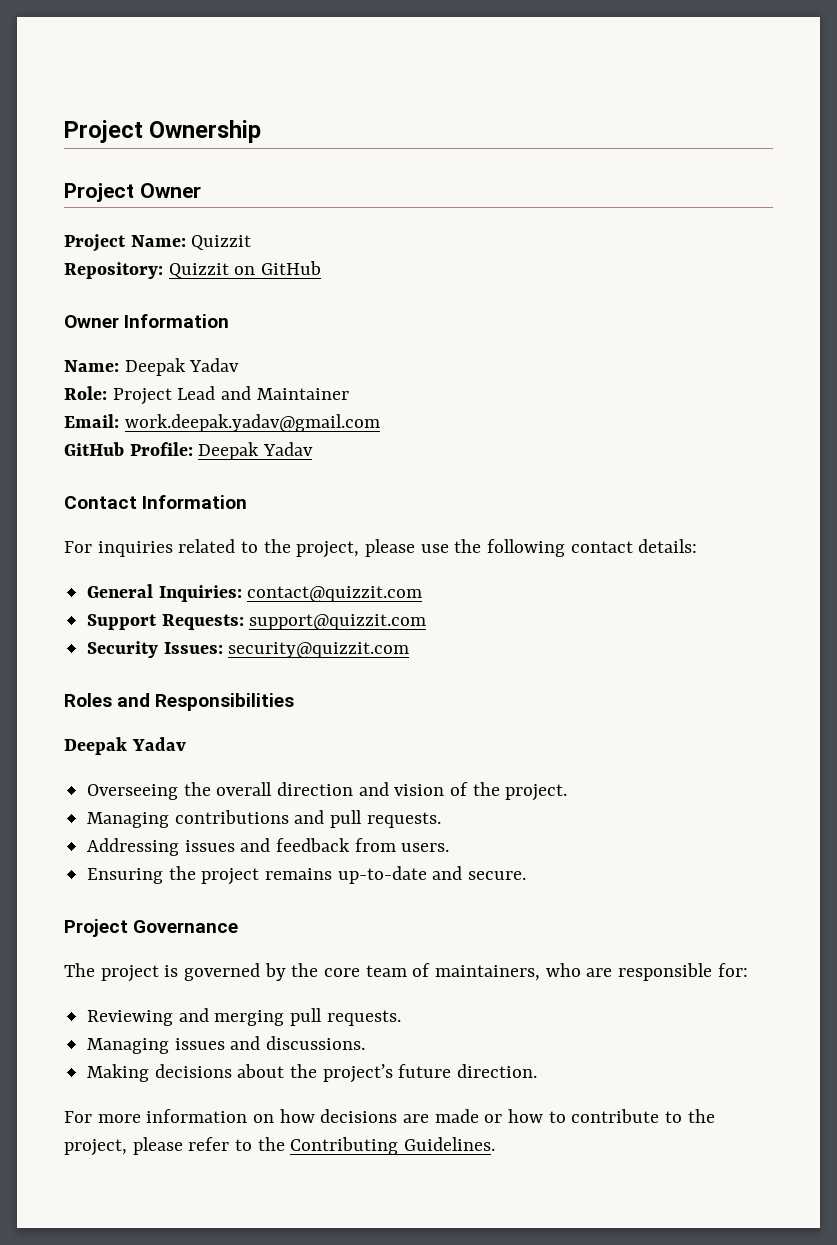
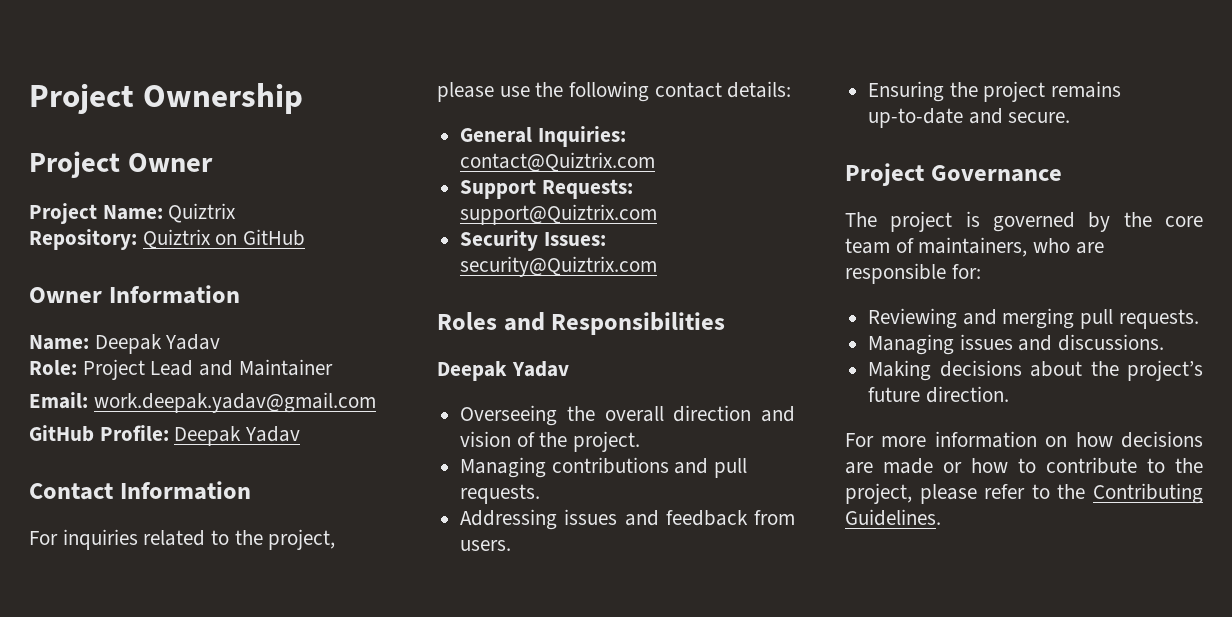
- Project Name: Quizzit
+ Project Name: Quiztrix
- Repository: Quizzit on GitHub
+ Repository: Quiztrix on GitHub
- General Inquiries: contact@quizzit.com
+ General Inquiries: contact@Quiztrix.com
- Support Requests: support@quizzit.com
+ Support Requests: support@Quiztrix.com
- Security Issues: security@quizzit.com
+ Security Issues: security@Quiztrix.com

